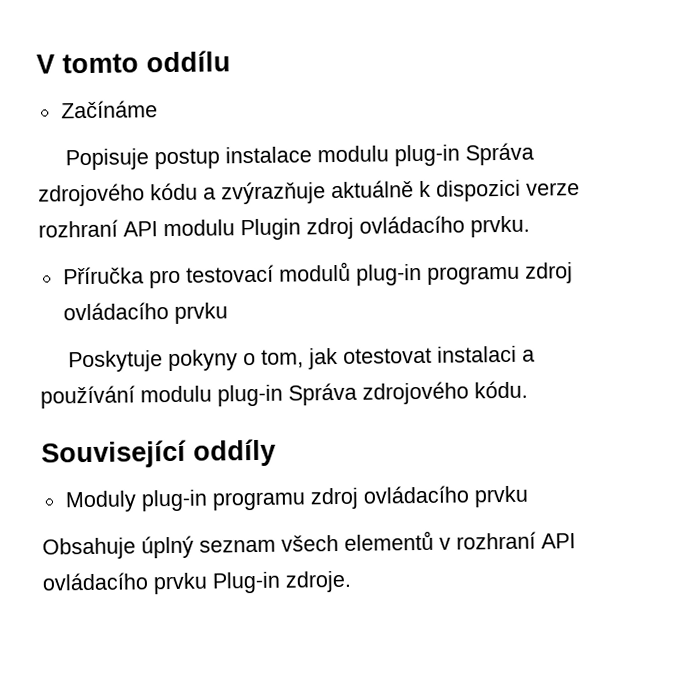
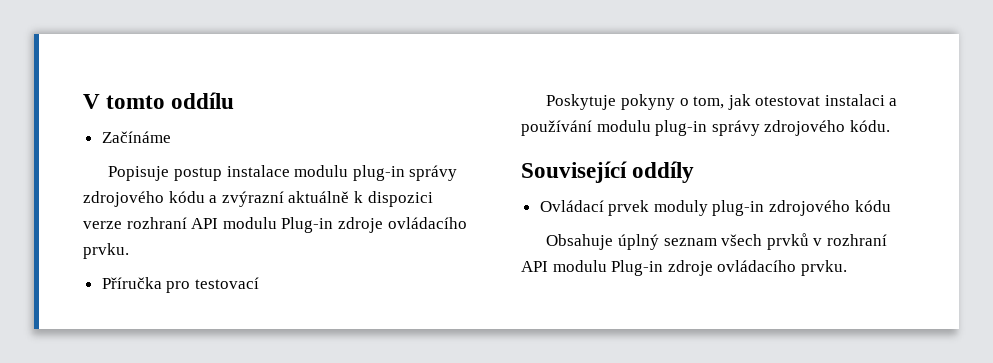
- Popisuje postup instalace modulu plug-in Správa zdrojového kódu a zvýrazňuje aktuálně k dispozici verze rozhraní API modulu Plugin zdroj ovládacího prvku.
+ Popisuje postup instalace modulu plug-in správy zdrojového kódu a zvýrazní aktuálně k dispozici verze rozhraní API modulu Plug-in zdroje ovládacího prvku.
- Příručka pro testovací modulů plug-in programu zdroj ovládacího prvku
+ Příručka pro testovací
- Poskytuje pokyny o tom, jak otestovat instalaci a používání modulu plug-in Správa zdrojového kódu.
+ Poskytuje pokyny o tom, jak otestovat instalaci a používání modulu plug-in správy zdrojového kódu.
- Moduly plug-in programu zdroj ovládacího prvku
+ Ovládací prvek moduly plug-in zdrojového kódu
- Obsahuje úplný seznam všech elementů v rozhraní API ovládacího prvku Plug-in zdroje.
+ Obsahuje úplný seznam všech prvků v rozhraní API modulu Plug-in zdroje ovládacího prvku.

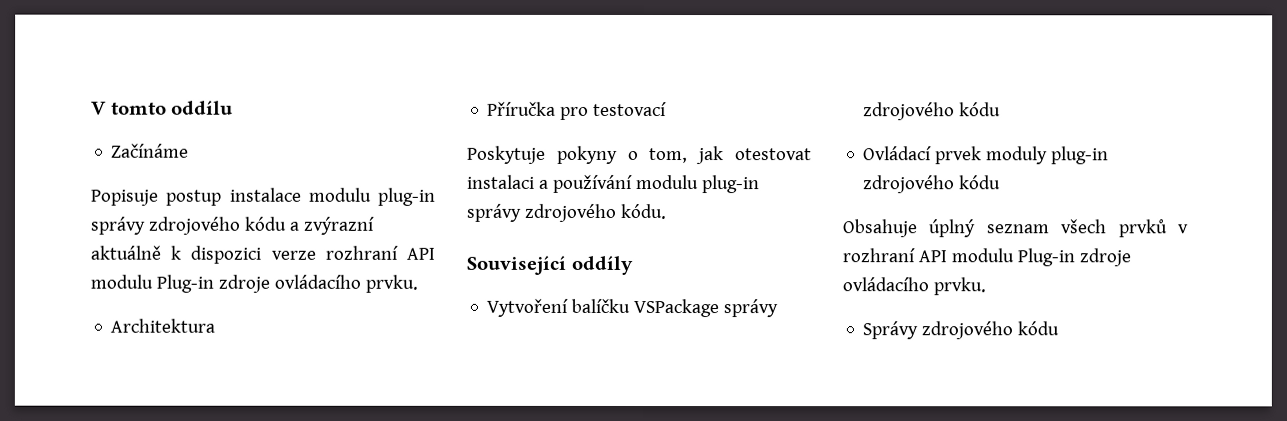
+ Architektura
+ Vytvoření balíčku VSPackage správy zdrojového kódu
+ Správy zdrojového kódu

